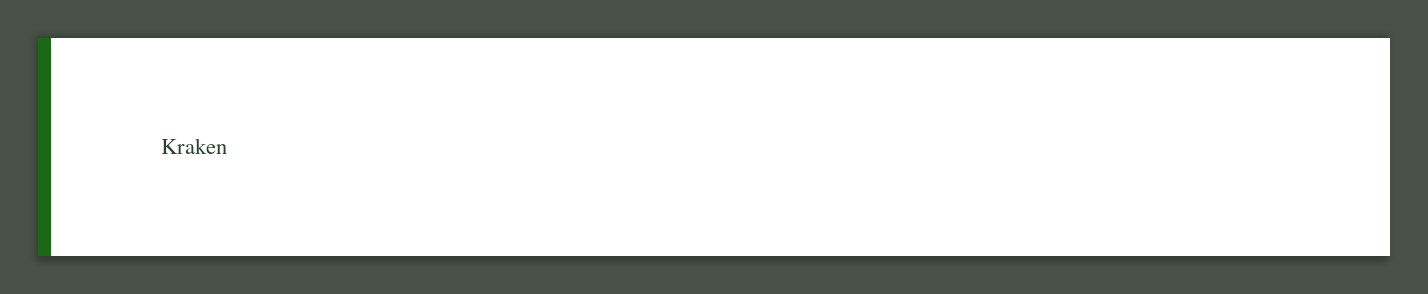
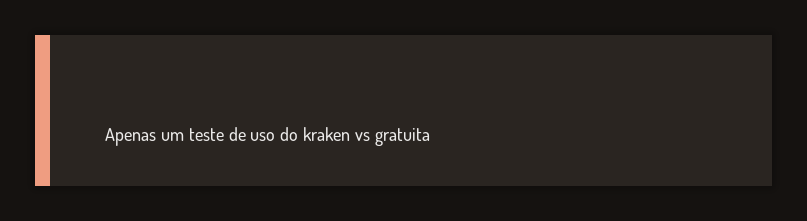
- Kraken
+ Apenas um teste de uso do kraken vs gratuita

